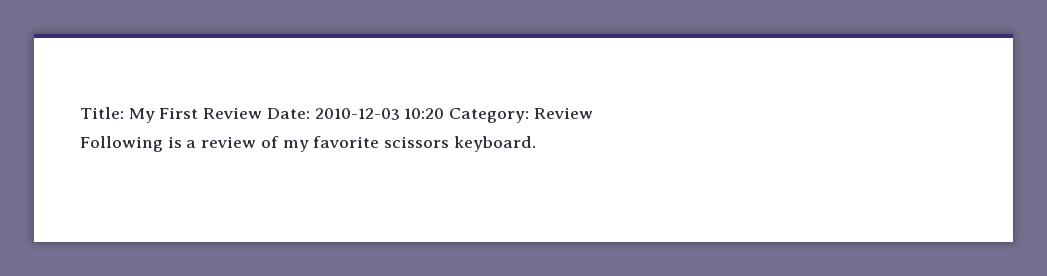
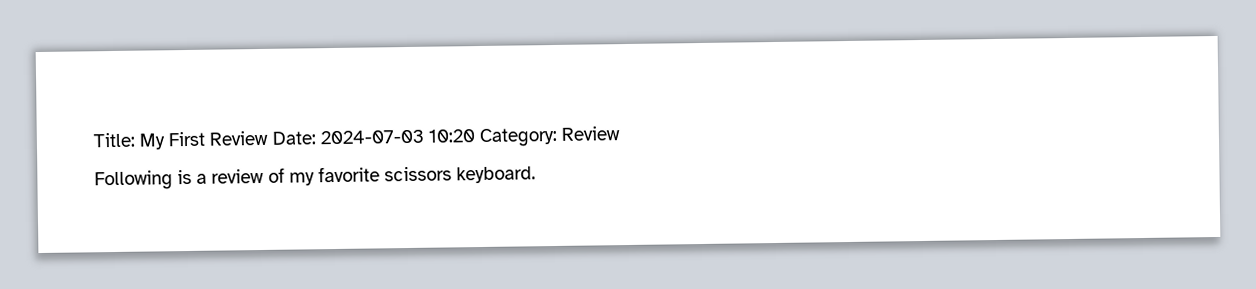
- Title: My First Review Date: 2010-12-03 10:20 Category: Review
+ Title: My First Review Date: 2024-07-03 10:20 Category: Review

